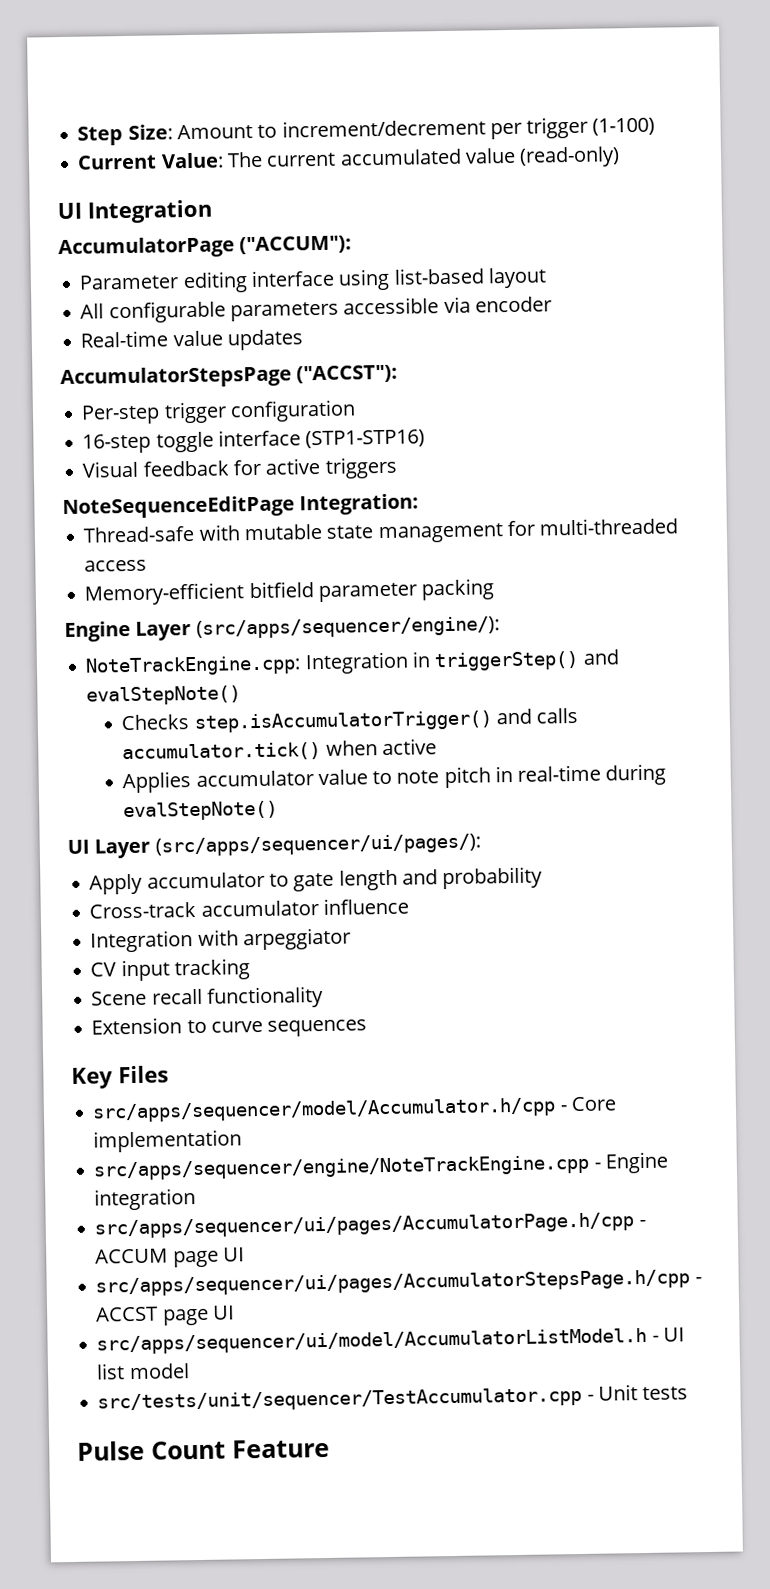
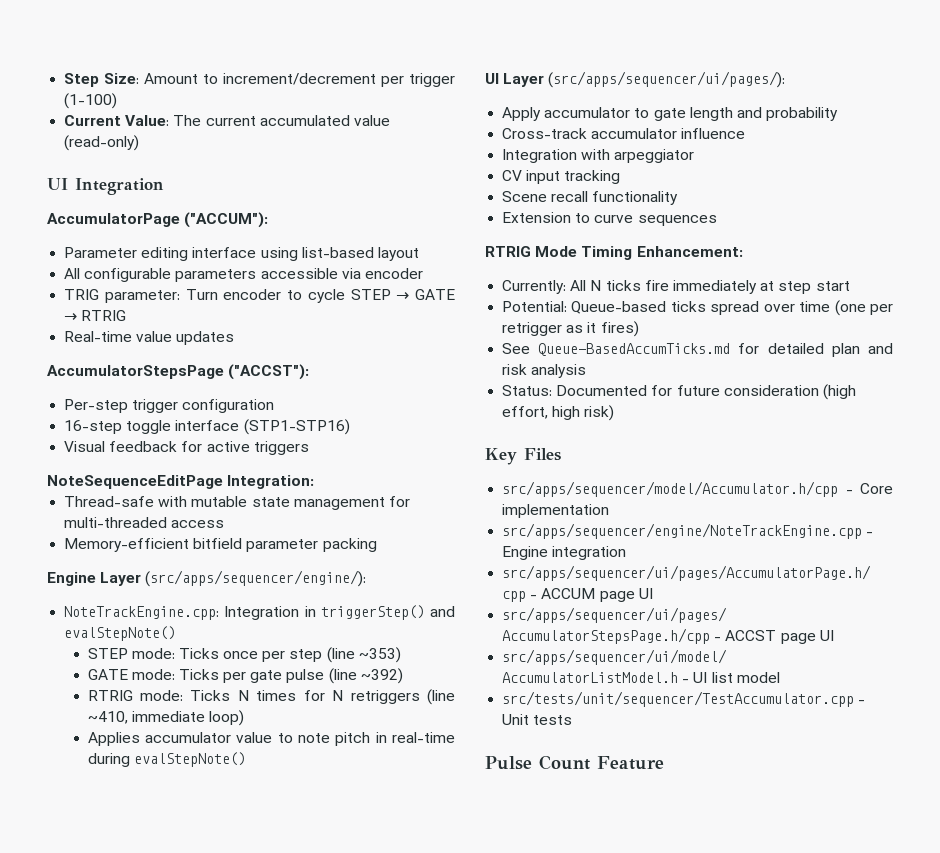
+ TRIG parameter: Turn encoder to cycle STEP → GATE → RTRIG
- Checks step.isAccumulatorTrigger() and calls accumulator.tick() when active
+ STEP mode: Ticks once per step (line ~353)
+ GATE mode: Ticks per gate pulse (line ~392)
+ RTRIG mode: Ticks N times for N retriggers (line ~410, immediate loop)
+ RTRIG Mode Timing Enhancement:
+ Currently: All N ticks fire immediately at step start
+ Potential: Queue-based ticks spread over time (one per retrigger as it fires)
+ See Queue-BasedAccumTicks.md for detailed plan and risk analysis
+ Status: Documented for future consideration (high effort, high risk)

